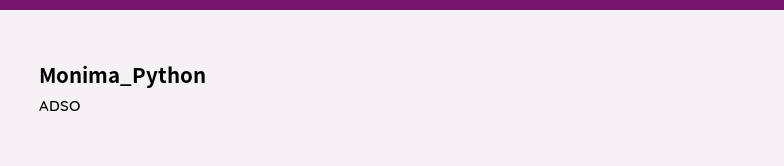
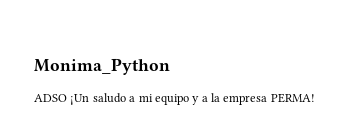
- ADSO
+ ADSO ¡Un saludo a mi equipo y a la empresa PERMA!

